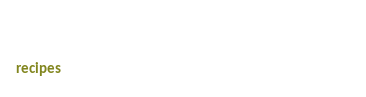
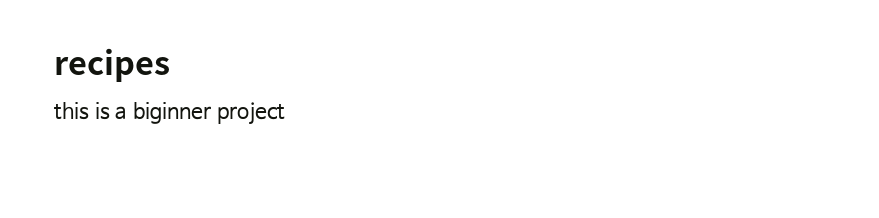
+ this is a biginner project

